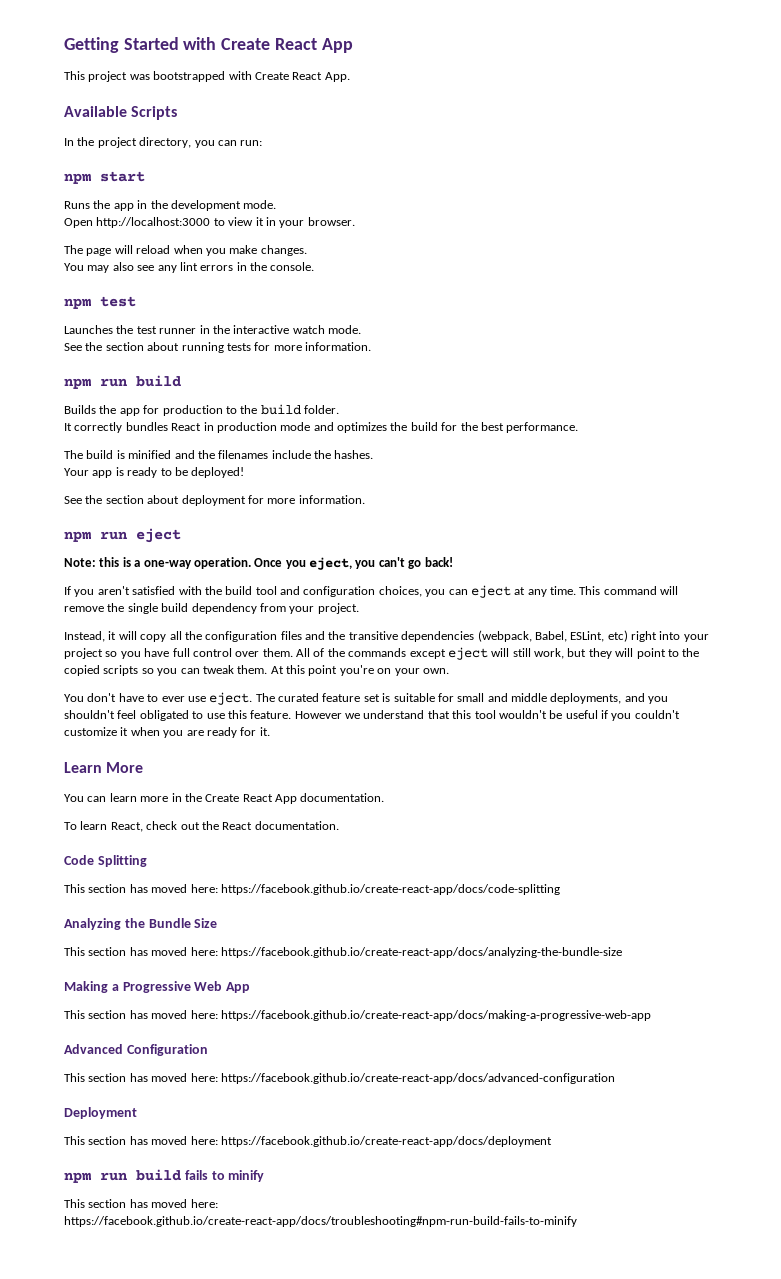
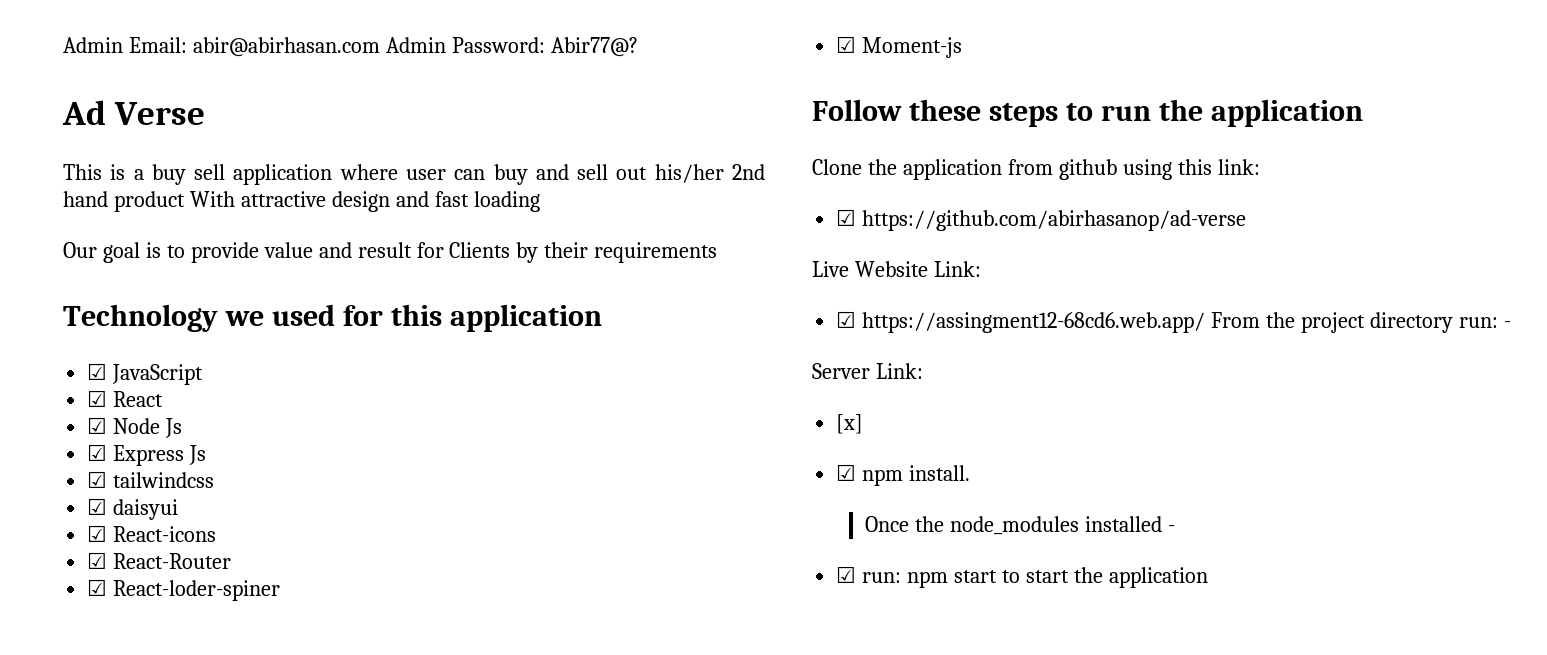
- Getting Started with Create React App
- This project was bootstrapped with Create React App.
- Available Scripts
- In the project directory, you can run:
- npm start
- Runs the app in the development mode.
- Open http://localhost:3000 to view it in your browser.
- The page will reload when you make changes.
- You may also see any lint errors in the console.
- npm test
- Launches the test runner in the interactive watch mode.
- See the section about running tests for more information.
- npm run build
- Builds the app for production to the build folder.
- It correctly bundles React in production mode and optimizes the build for the best performance.
- The build is minified and the filenames include the hashes.
- Your app is ready to be deployed!
- See the section about deployment for more information.
- npm run eject
- Note: this is a one-way operation. Once you eject, you can't go back!
- If you aren't satisfied with the build tool and configuration choices, you can eject at any time. This command will remove the single build dependency from your project.
- Instead, it will copy all the configuration files and the transitive dependencies (webpack, Babel, ESLint, etc) right into your project so you have full control over them. All of the commands except eject will still work, but they will point to the copied scripts so you can tweak them. At this point you're on your own.
- You don't have to ever use eject. The curated feature set is suitable for small and middle deployments, and you shouldn't feel obligated to use this feature. However we understand that this tool wouldn't be useful if you couldn't customize it when you are ready for it.
- Learn More
- You can learn more in the Create React App documentation.
- To learn React, check out the React documentation.
- Code Splitting
- This section has moved here: https://facebook.github.io/create-react-app/docs/code-splitting
- Analyzing the Bundle Size
- This section has moved here: https://facebook.github.io/create-react-app/docs/analyzing-the-bundle-size
- Making a Progressive Web App
- This section has moved here: https://facebook.github.io/create-react-app/docs/making-a-progressive-web-app
- Advanced Configuration
- This section has moved here: https://facebook.github.io/create-react-app/docs/advanced-configuration
- Deployment
- This section has moved here: https://facebook.github.io/create-react-app/docs/deployment
- npm run build fails to minify
- This section has moved here: https://facebook.github.io/create-react-app/docs/troubleshooting#npm-run-build-fails-to-minify
+ Admin Email: abir@abirhasan.com Admin Password: Abir77@?
+ Ad Verse
+ This is a buy sell application where user can buy and sell out his/her 2nd hand product With attractive design and fast loading
+ Our goal is to provide value and result for Clients by their requirements
+ Technology we used for this application
+ ☑ JavaScript
+ ☑ React
+ ☑ Node Js
+ ☑ Express Js
+ ☑ tailwindcss
+ ☑ daisyui
+ ☑ React-icons
+ ☑ React-Router
+ ☑ React-loder-spiner
+ ☑ Moment-js
+ Follow these steps to run the application
+ Clone the application from github using this link:
+ ☑ https://github.com/abirhasanop/ad-verse
+ Live Website Link:
+ ☑ https://assingment12-68cd6.web.app/ From the project directory run: -
+ Server Link:
+ [x]
+ ☑ npm install.
+ Once the node_modules installed -
+ ☑ run: npm start to start the application

